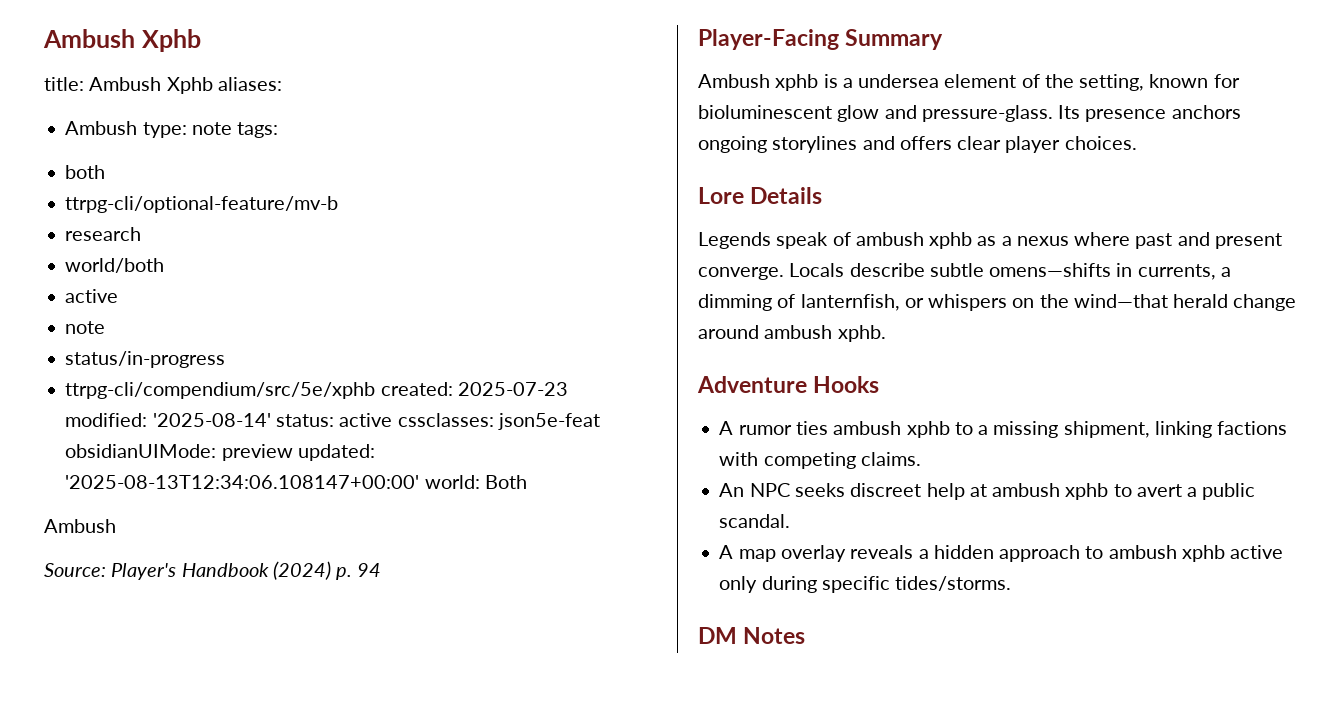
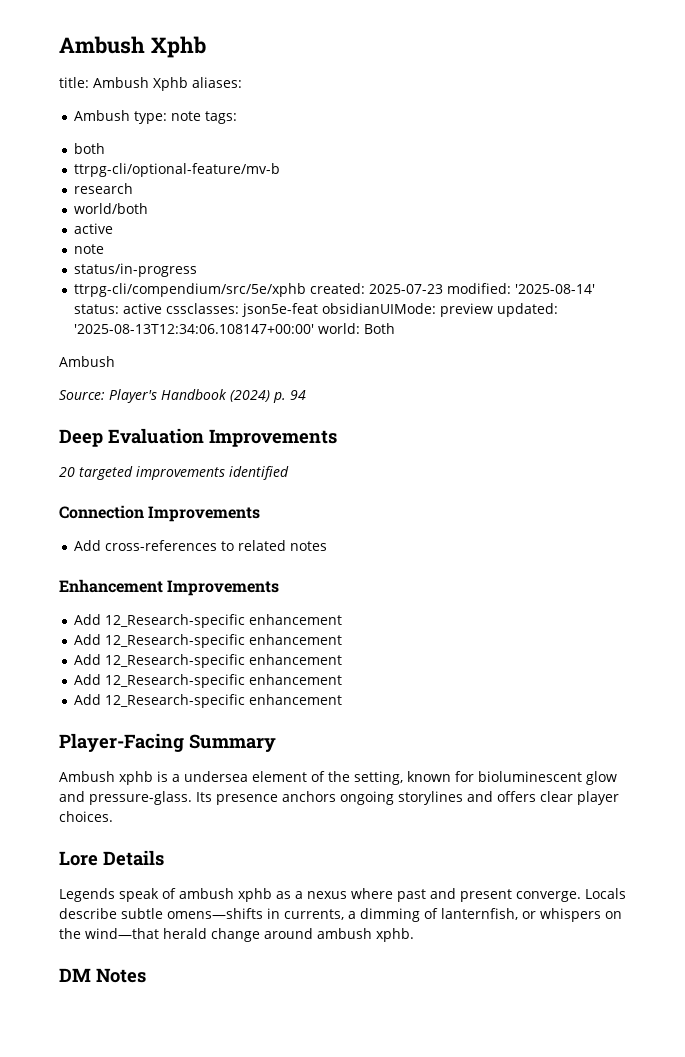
+ Deep Evaluation Improvements
+ 20 targeted improvements identified
+ Connection Improvements
+ Add cross-references to related notes
+ Enhancement Improvements
+ Add 12_Research-specific enhancement
+ Add 12_Research-specific enhancement
+ Add 12_Research-specific enhancement
+ Add 12_Research-specific enhancement
+ Add 12_Research-specific enhancement
- Adventure Hooks
- A rumor ties ambush xphb to a missing shipment, linking factions with competing claims.
- An NPC seeks discreet help at ambush xphb to avert a public scandal.
- A map overlay reveals a hidden approach to ambush xphb active only during specific tides/storms.

